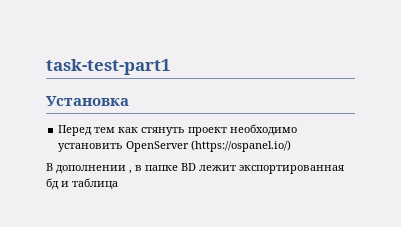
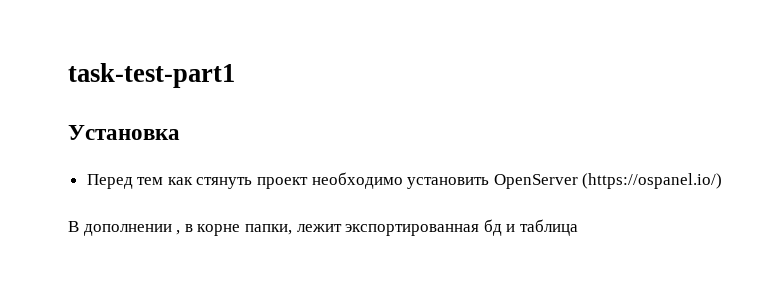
- В дополнении , в папке BD лежит экспортированная бд и таблица
+ В дополнении , в корне папки, лежит экспортированная бд и таблица

